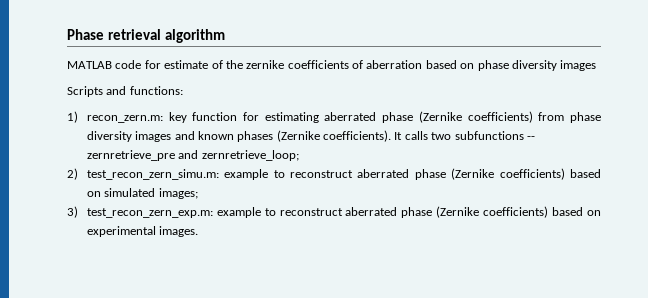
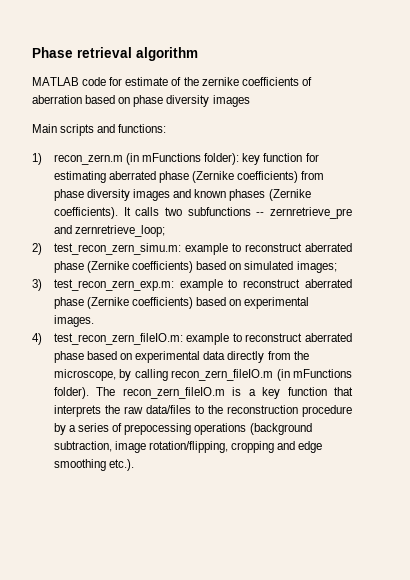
- Scripts and functions:
+ Main scripts and functions:
- 1) recon_zern.m: key function for estimating aberrated phase (Zernike coefficients) from phase diversity images and known phases (Zernike coefficients).
+ 1) recon_zern.m (in mFunctions folder): key function for estimating aberrated phase (Zernike coefficients) from phase diversity images and known phases (Zernike coefficients).
+ 4) test_recon_zern_fileIO.m: example to reconstruct aberrated phase based on experimental data directly from the microscope, by calling recon_zern_fileIO.m (in mFunctions folder). The recon_zern_fileIO.m is a key function that interprets the raw data/files to the reconstruction procedure by a series of prepocessing operations (background subtraction, image rotation/flipping, cropping and edge smoothing etc.).

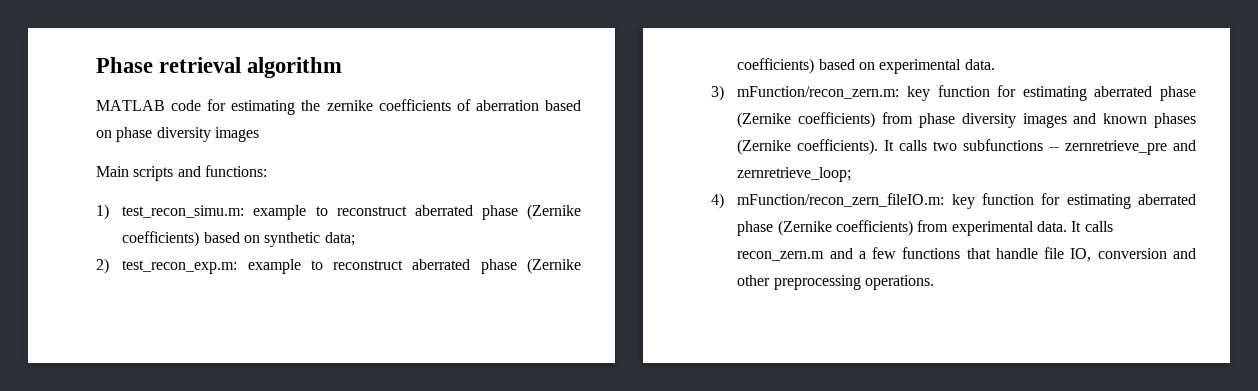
- MATLAB code for estimate of the zernike coefficients of aberration based on phase diversity images
+ MATLAB code for estimating the zernike coefficients of aberration based on phase diversity images
- 1) recon_zern.m (in mFunctions folder): key function for estimating aberrated phase (Zernike coefficients) from phase diversity images and known phases (Zernike coefficients).
+ 1) test_recon_simu.m: example to reconstruct aberrated phase (Zernike coefficients) based on synthetic data;
+ 2) test_recon_exp.m: example to reconstruct aberrated phase (Zernike coefficients) based on experimental data.
+ 3) mFunction/recon_zern.m: key function for estimating aberrated phase (Zernike coefficients) from phase diversity images and known phases (Zernike coefficients).
- 2) test_recon_zern_simu.m: example to reconstruct aberrated phase (Zernike coefficients) based on simulated images;
- 3) test_recon_zern_exp.m: example to reconstruct aberrated phase (Zernike coefficients) based on experimental images.
- 4) test_recon_zern_fileIO.m: example to reconstruct aberrated phase based on experimental data directly from the microscope, by calling recon_zern_fileIO.m (in mFunctions folder). The recon_zern_fileIO.m is a key function that interprets the raw data/files to the reconstruction procedure by a series of prepocessing operations (background subtraction, image rotation/flipping, cropping and edge smoothing etc.).
+ 4) mFunction/recon_zern_fileIO.m: key function for estimating aberrated phase (Zernike coefficients) from experimental data. It calls recon_zern.m and a few functions that handle file IO, conversion and other preprocessing operations.

